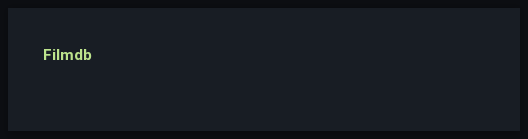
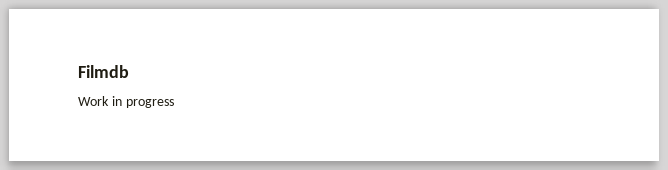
+ Work in progress

